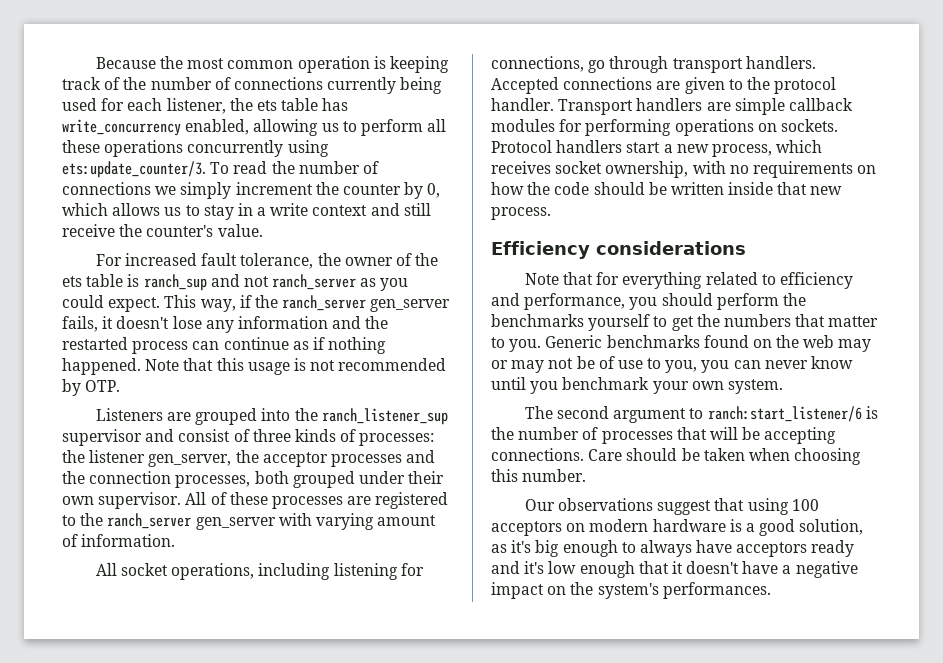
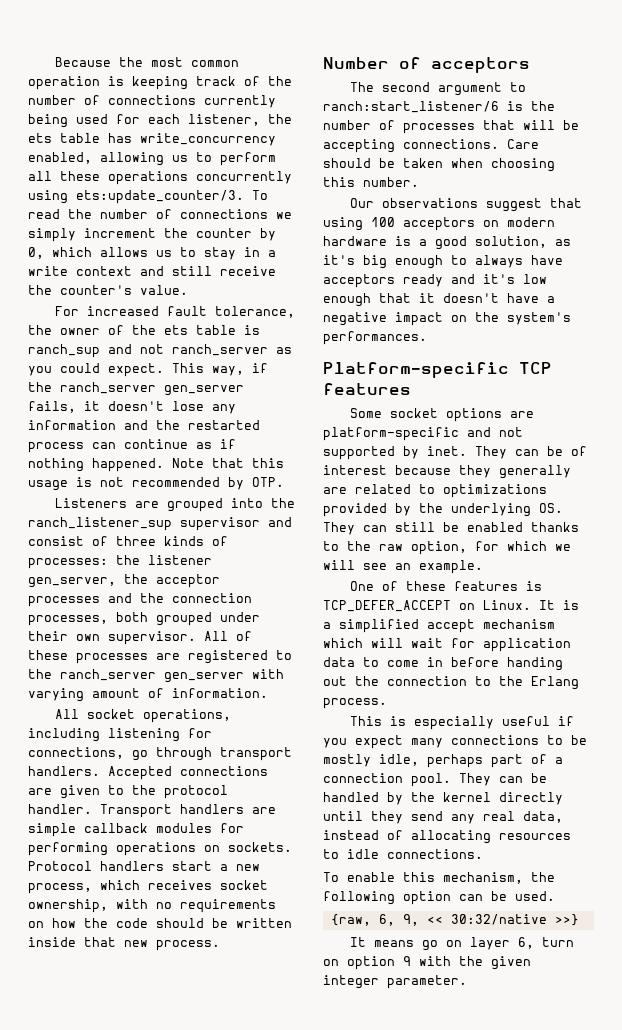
- Efficiency considerations
- Note that for everything related to efficiency and performance, you should perform the benchmarks yourself to get the numbers that matter to you. Generic benchmarks found on the web may or may not be of use to you, you can never know until you benchmark your own system.
+ Number of acceptors
+ Platform-specific TCP features
+ Some socket options are platform-specific and not supported by inet. They can be of interest because they generally are related to optimizations provided by the underlying OS. They can still be enabled thanks to the raw option, for which we will see an example.
+ One of these features is TCP_DEFER_ACCEPT on Linux. It is a simplified accept mechanism which will wait for application data to come in before handing out the connection to the Erlang process.
+ This is especially useful if you expect many connections to be mostly idle, perhaps part of a connection pool. They can be handled by the kernel directly until they send any real data, instead of allocating resources to idle connections.
+ To enable this mechanism, the following option can be used.
+ {raw, 6, 9, << 30:32/native >>}
+ It means go on layer 6, turn on option 9 with the given integer parameter.

